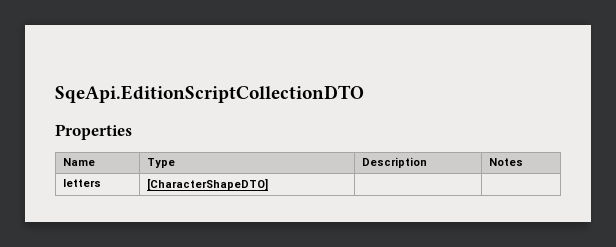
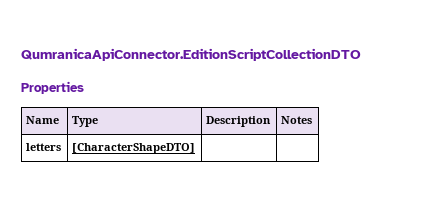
- SqeApi.EditionScriptCollectionDTO
+ QumranicaApiConnector.EditionScriptCollectionDTO

